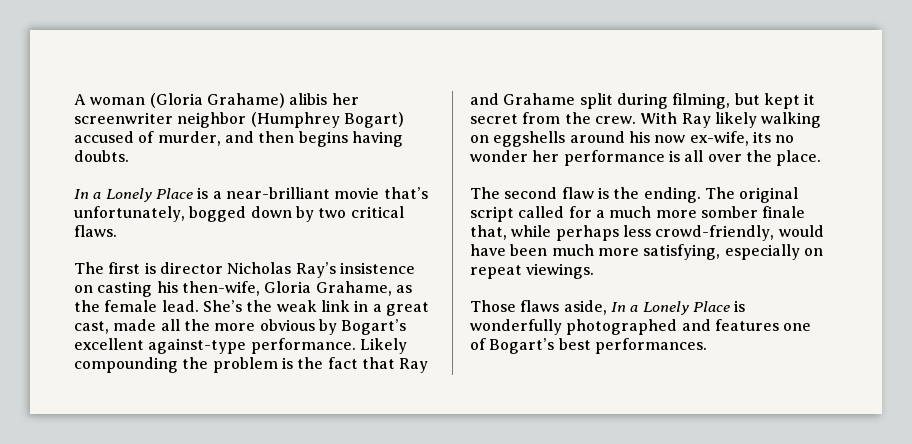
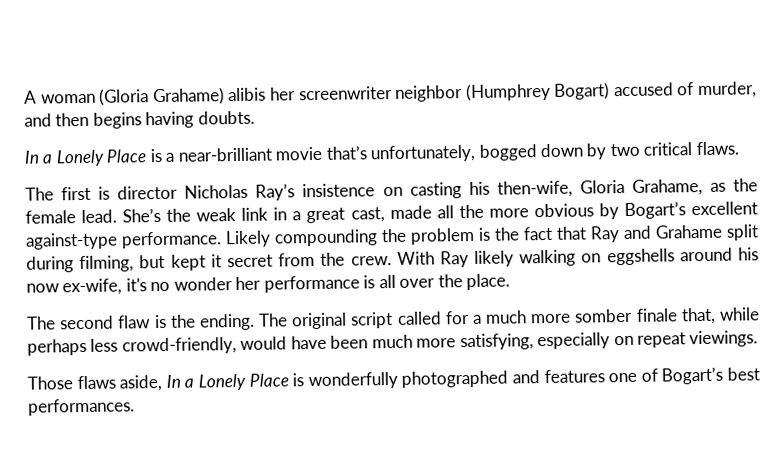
- With Ray likely walking on eggshells around his now ex-wife, its no wonder her performance is all over the place.
+ With Ray likely walking on eggshells around his now ex-wife, it's no wonder her performance is all over the place.

